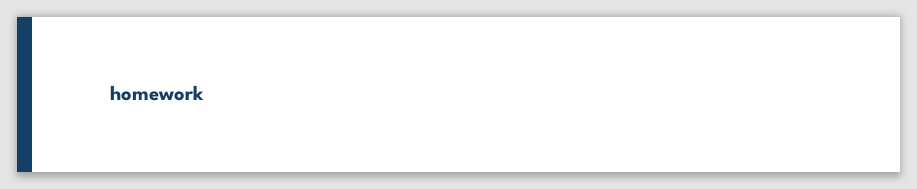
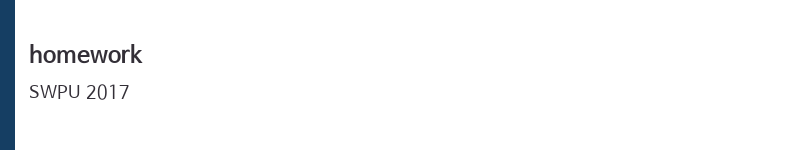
+ SWPU 2017

